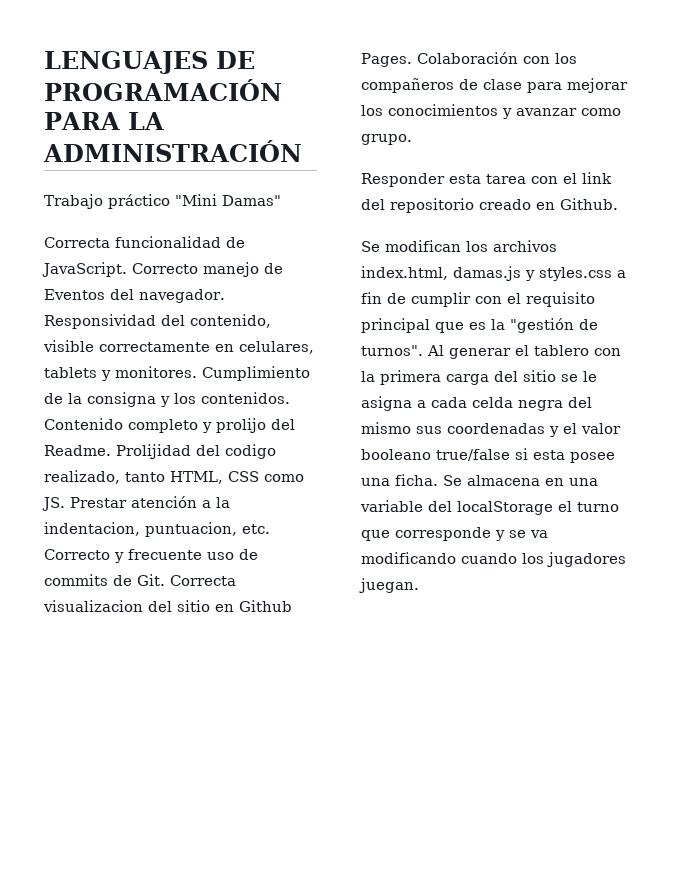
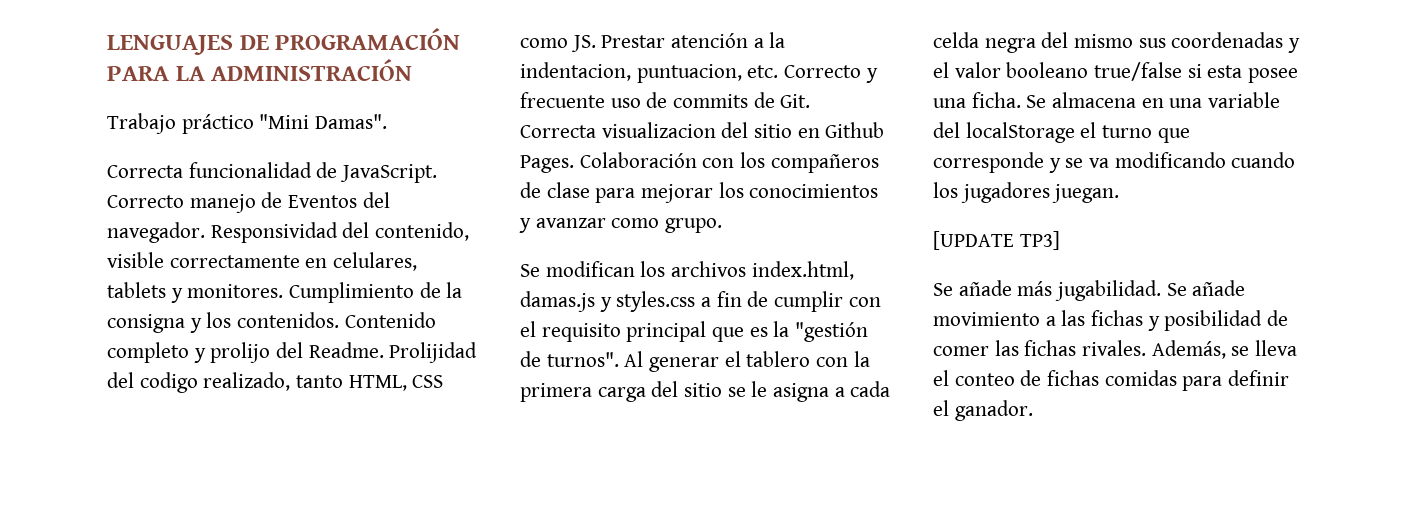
- Trabajo práctico "Mini Damas"
+ Trabajo práctico "Mini Damas".
- Responder esta tarea con el link del repositorio creado en Github.
+ [UPDATE TP3]
+ Se añade más jugabilidad. Se añade movimiento a las fichas y posibilidad de comer las fichas rivales. Además, se lleva el conteo de fichas comidas para definir el ganador.

